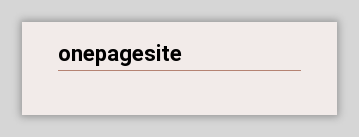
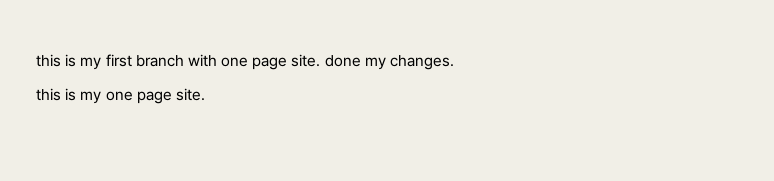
- onepagesite
+ this is my first branch with one page site. done my changes.
+ this is my one page site.

